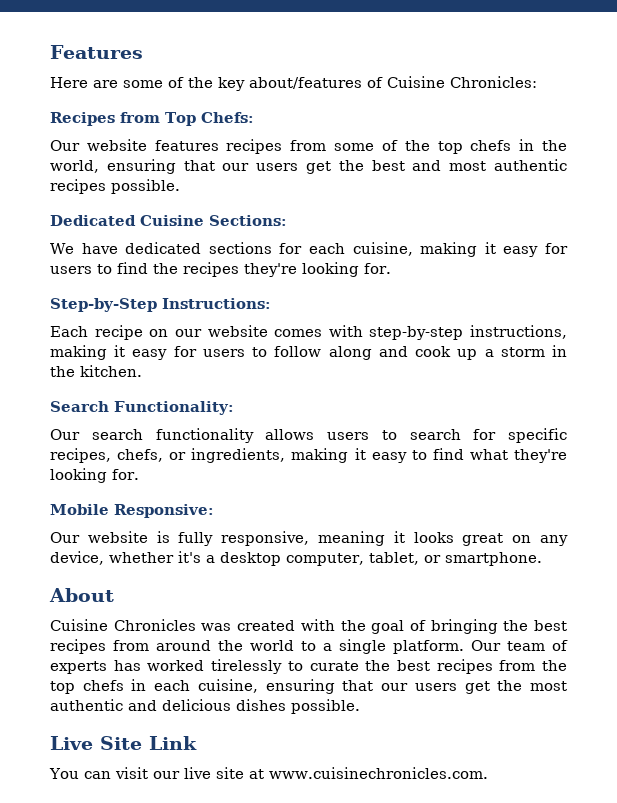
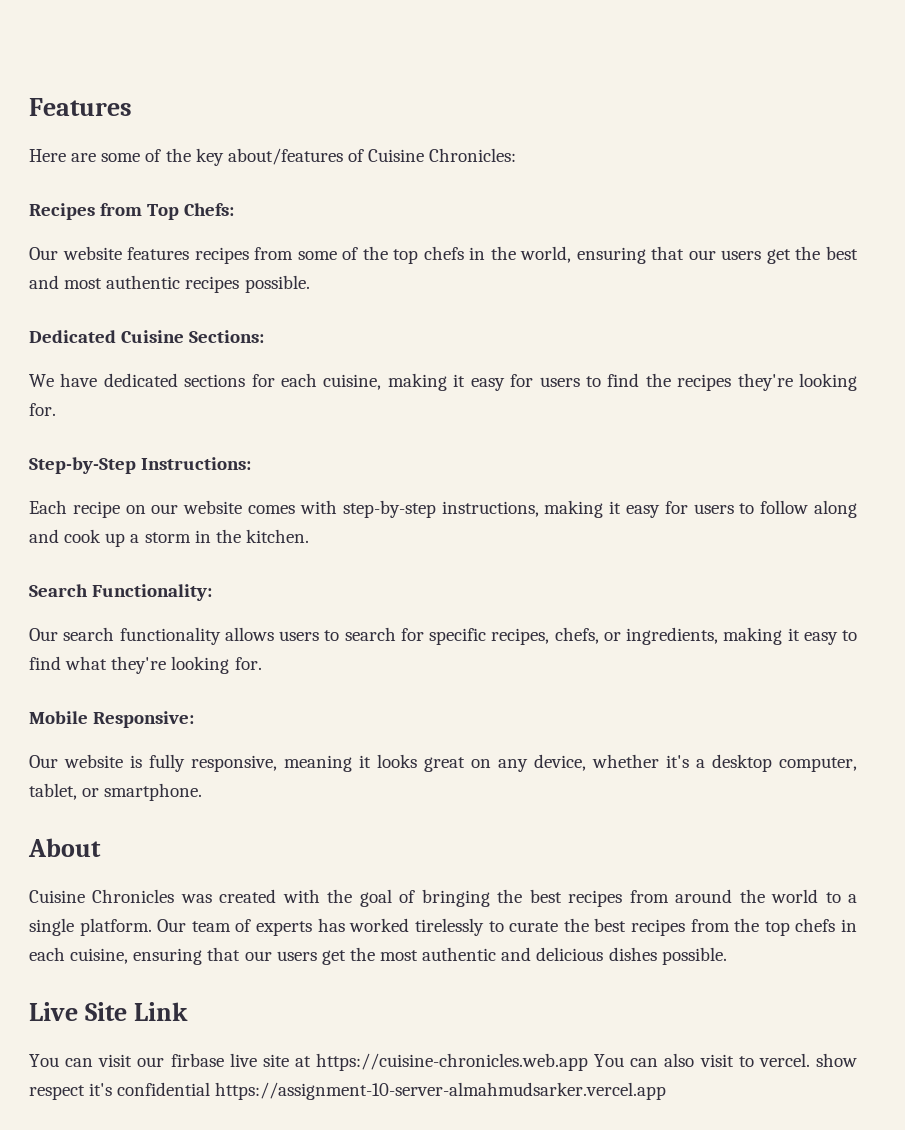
- You can visit our live site at www.cuisinechronicles.com.
+ You can visit our firbase live site at https://cuisine-chronicles.web.app You can also visit to vercel. show respect it's confidential https://assignment-10-server-almahmudsarker.vercel.app

